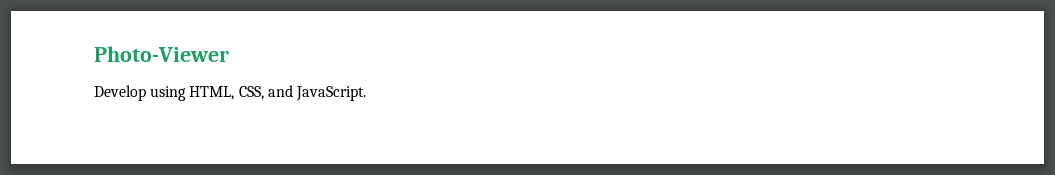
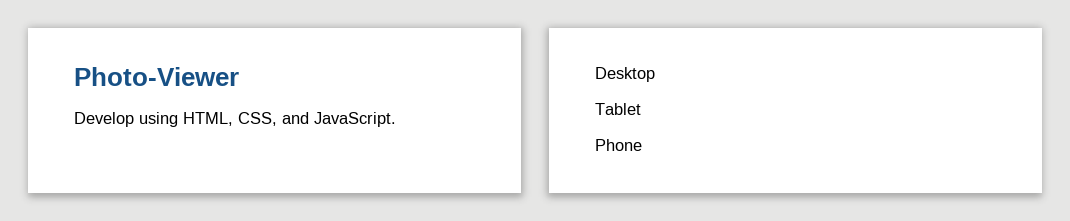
+ Desktop
+ Tablet
+ Phone

